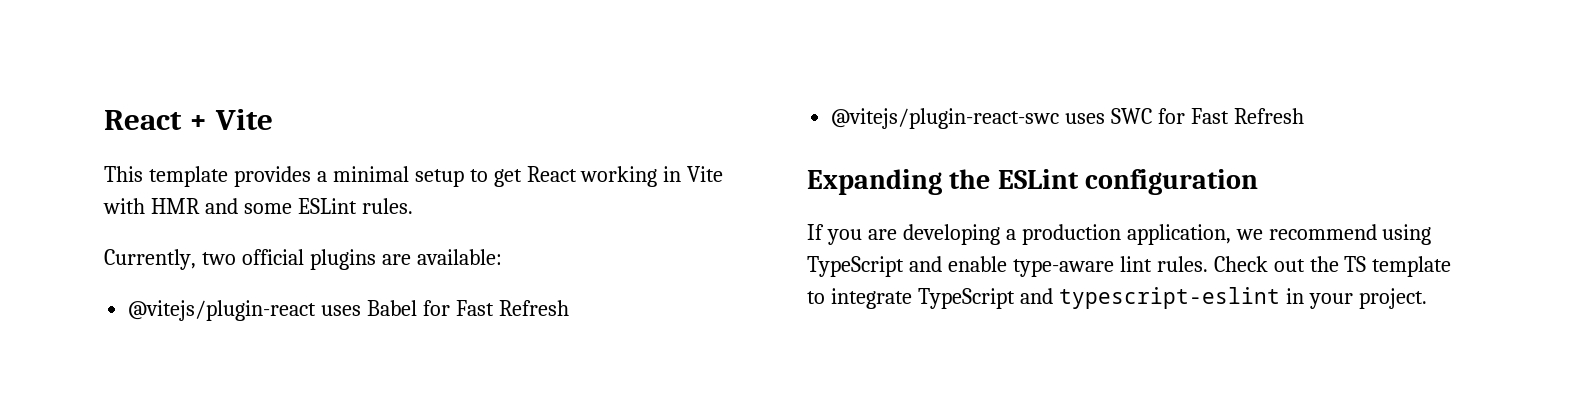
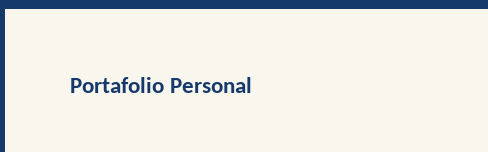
- React + Vite
- This template provides a minimal setup to get React working in Vite with HMR and some ESLint rules.
- Currently, two official plugins are available:
- @vitejs/plugin-react uses Babel for Fast Refresh
- @vitejs/plugin-react-swc uses SWC for Fast Refresh
- Expanding the ESLint configuration
- If you are developing a production application, we recommend using TypeScript and enable type-aware lint rules. Check out the TS template to integrate TypeScript and typescript-eslint in your project.
+ Portafolio Personal

